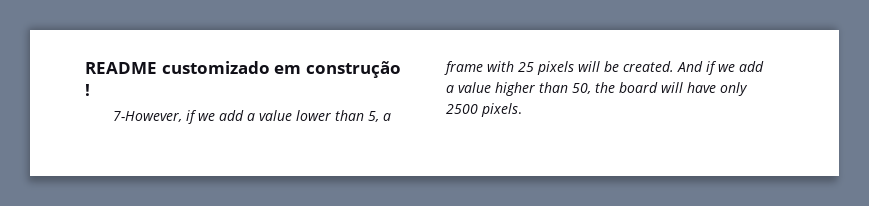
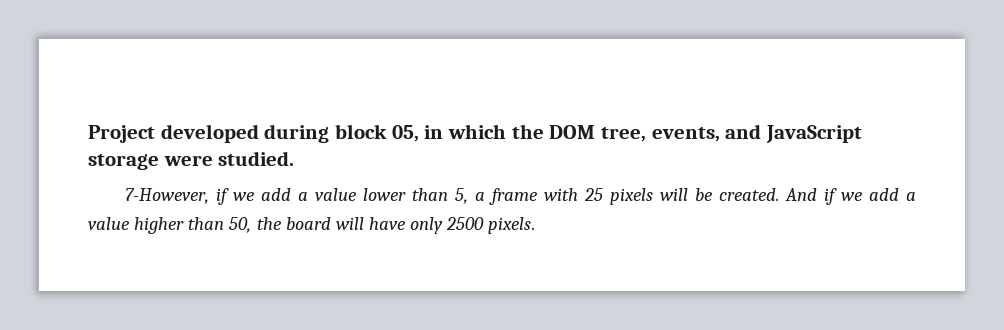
- README customizado em construção !
+ Project developed during block 05, in which the DOM tree, events, and JavaScript storage were studied.

